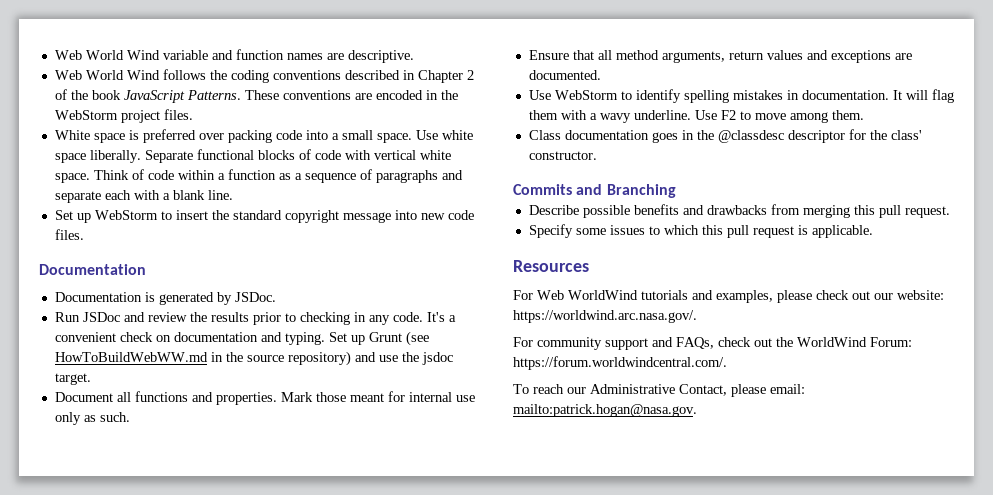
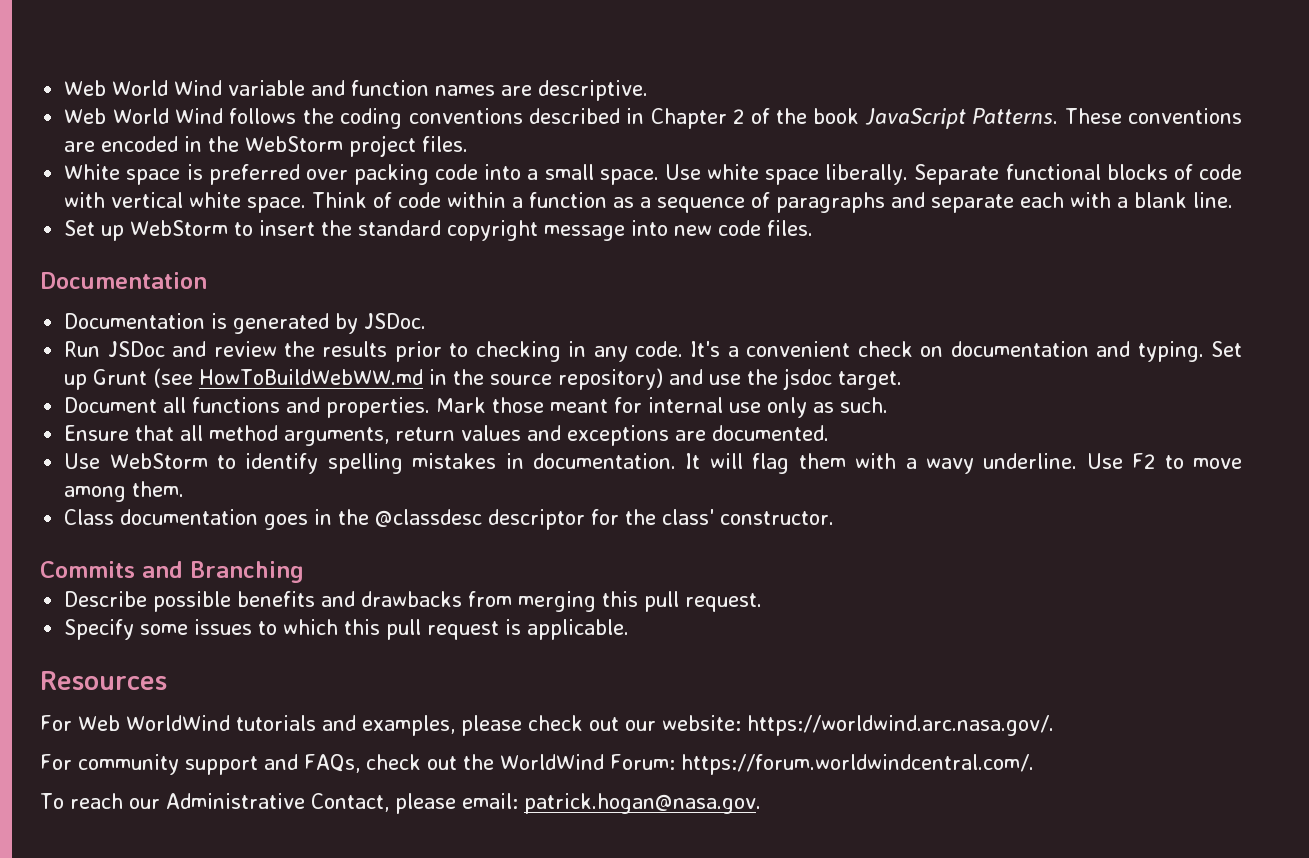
- To reach our Administrative Contact, please email: mailto:patrick.hogan@nasa.gov.
+ To reach our Administrative Contact, please email: patrick.hogan@nasa.gov.

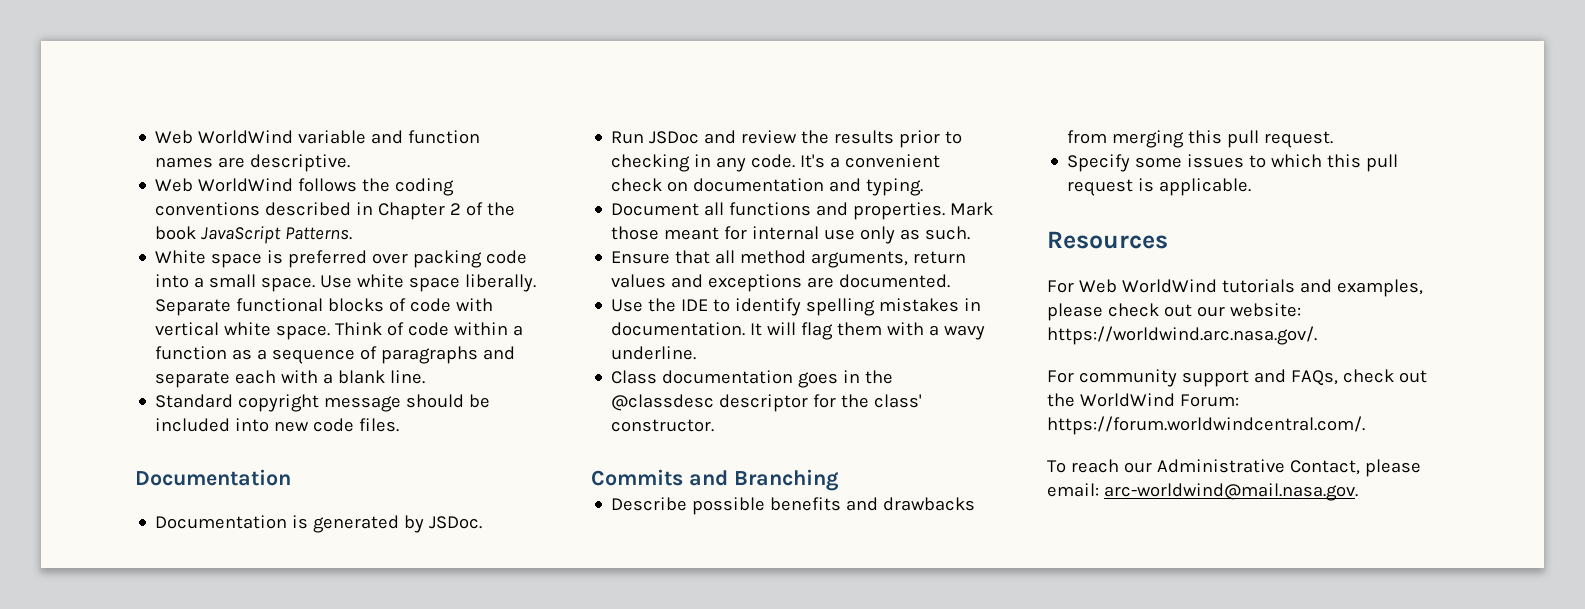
- Web World Wind variable and function names are descriptive.
+ Web WorldWind variable and function names are descriptive.
- Web World Wind follows the coding conventions described in Chapter 2 of the book JavaScript Patterns. These conventions are encoded in the WebStorm project files.
+ Web WorldWind follows the coding conventions described in Chapter 2 of the book JavaScript Patterns.
- Set up WebStorm to insert the standard copyright message into new code files.
+ Standard copyright message should be included into new code files.
- Set up Grunt (see HowToBuildWebWW.md in the source repository) and use the jsdoc target.
- Use WebStorm to identify spelling mistakes in documentation.
+ Use the IDE to identify spelling mistakes in documentation.
- Use F2 to move among them.
- To reach our Administrative Contact, please email: patrick.hogan@nasa.gov.
+ To reach our Administrative Contact, please email: arc-worldwind@mail.nasa.gov.

